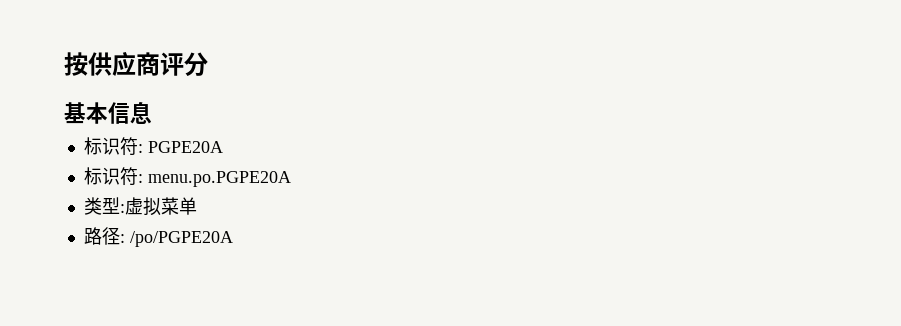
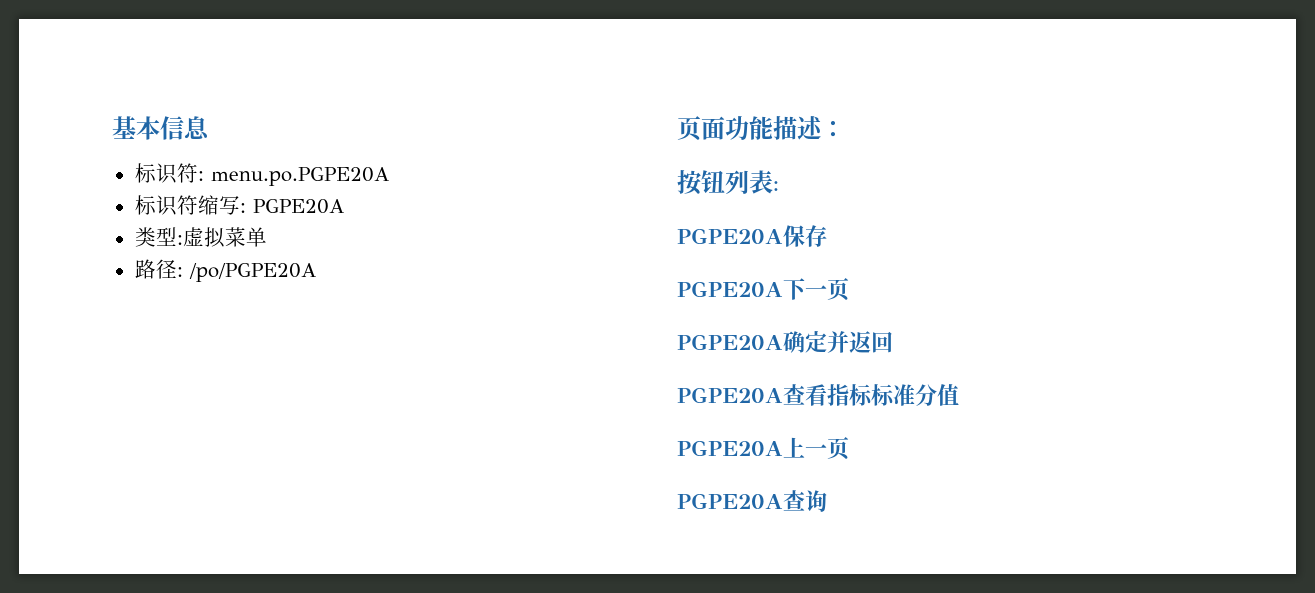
- 按供应商评分
- 标识符: PGPE20A
  标识符: menu.po.PGPE20A
+ 标识符缩写: PGPE20A
+ 页面功能描述：
+ 按钮列表:
+ PGPE20A保存
+ PGPE20A下一页
+ PGPE20A确定并返回
+ PGPE20A查看指标标准分值
+ PGPE20A上一页
+ PGPE20A查询

